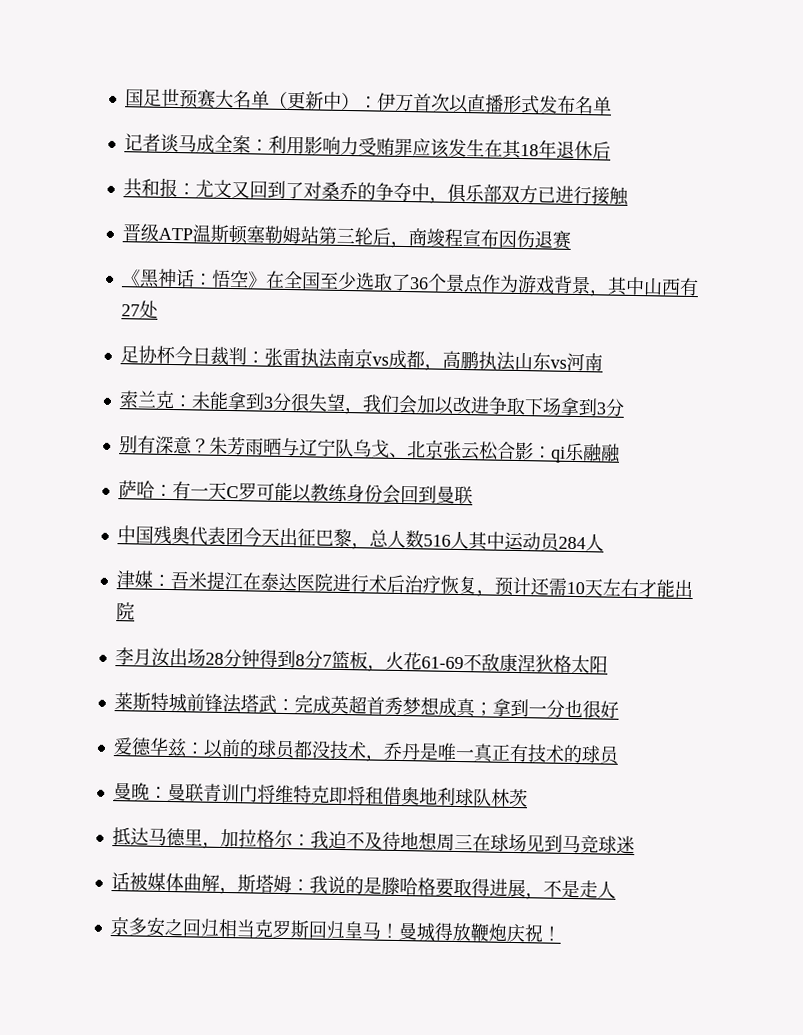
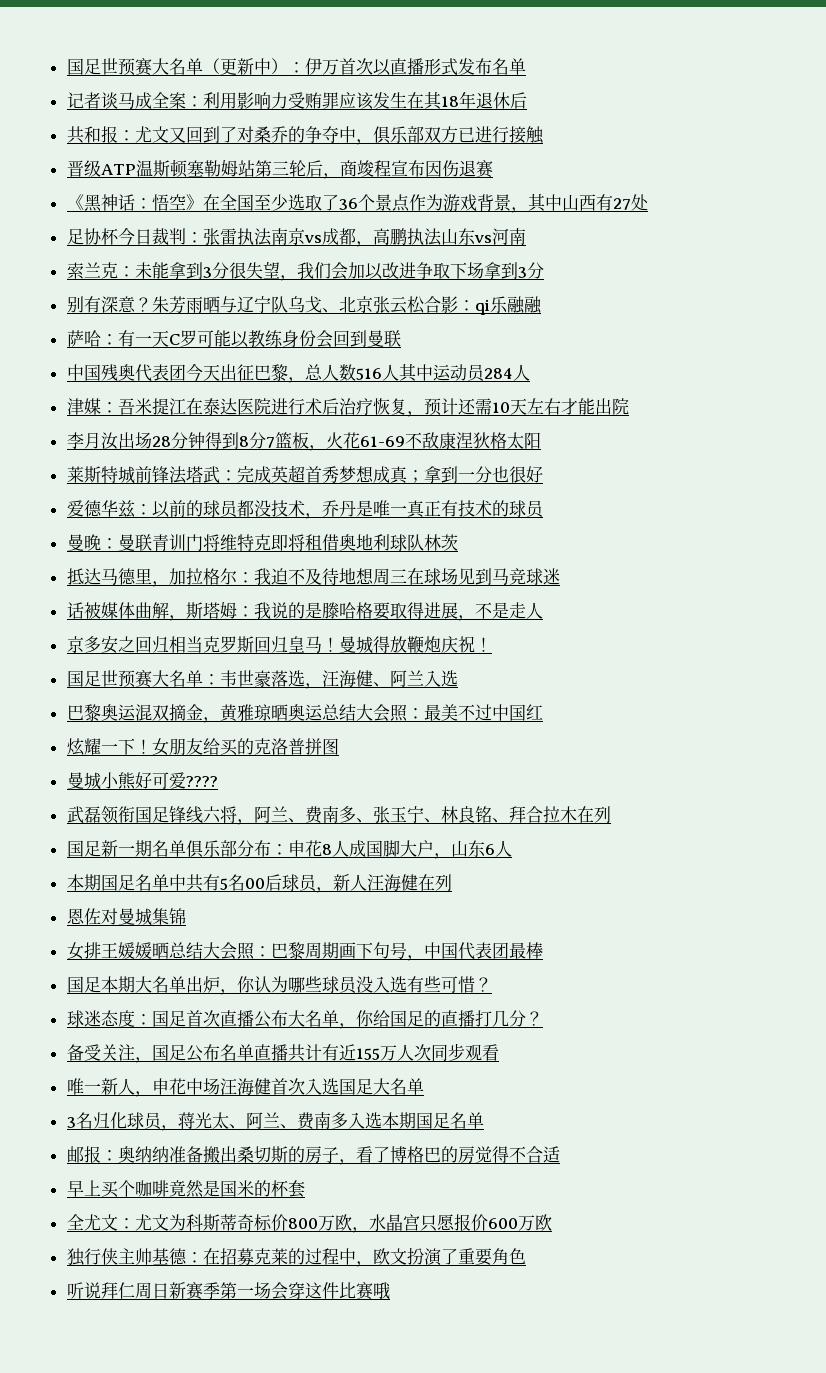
+ 国足世预赛大名单：韦世豪落选，汪海健、阿兰入选
+ 巴黎奥运混双摘金，黄雅琼晒奥运总结大会照：最美不过中国红
+ 炫耀一下！女朋友给买的克洛普拼图
+ 曼城小熊好可爱????
+ 武磊领衔国足锋线六将，阿兰、费南多、张玉宁、林良铭、拜合拉木在列
+ 国足新一期名单俱乐部分布：申花8人成国脚大户，山东6人
+ 本期国足名单中共有5名00后球员，新人汪海健在列
+ 恩佐对曼城集锦
+ 女排王媛媛晒总结大会照：巴黎周期画下句号，中国代表团最棒
+ 国足本期大名单出炉，你认为哪些球员没入选有些可惜？
+ 球迷态度：国足首次直播公布大名单，你给国足的直播打几分？
+ 备受关注，国足公布名单直播共计有近155万人次同步观看
+ 唯一新人，申花中场汪海健首次入选国足大名单
+ 3名归化球员，蒋光太、阿兰、费南多入选本期国足名单
+ 邮报：奥纳纳准备搬出桑切斯的房子，看了博格巴的房觉得不合适
+ 早上买个咖啡竟然是国米的杯套
+ 全尤文：尤文为科斯蒂奇标价800万欧，水晶宫只愿报价600万欧
+ 独行侠主帅基德：在招募克莱的过程中，欧文扮演了重要角色
+ 听说拜仁周日新赛季第一场会穿这件比赛哦

